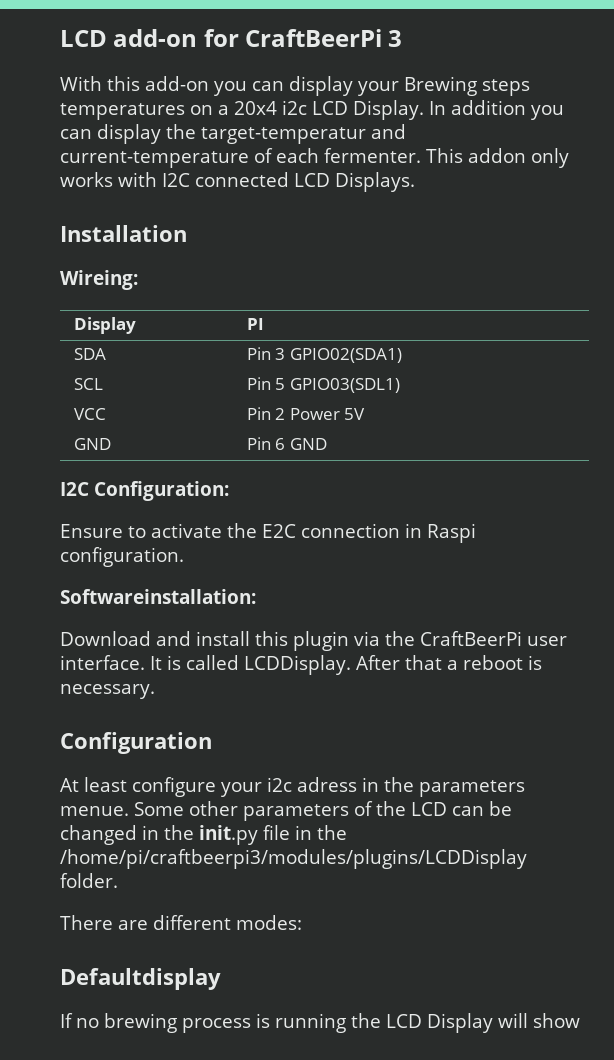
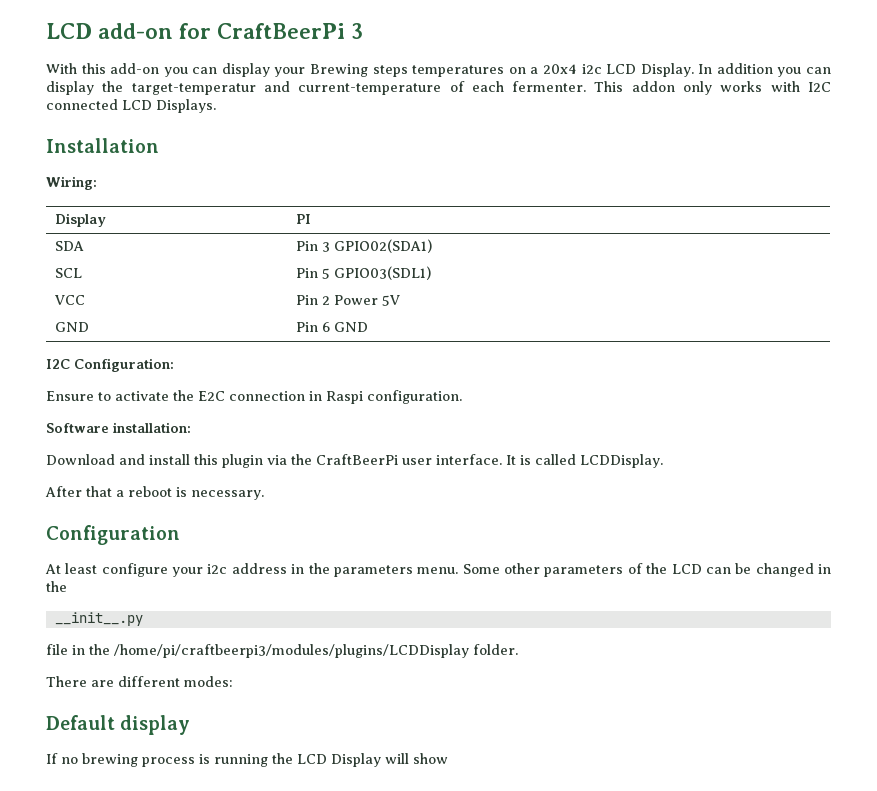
- Wireing:
+ Wiring:
- Softwareinstallation:
+ Software installation:
- It is called LCDDisplay. After that a reboot is necessary.
+ It is called LCDDisplay.
+ After that a reboot is necessary.
- At least configure your i2c adress in the parameters menue.
+ At least configure your i2c address in the parameters menu.
- Some other parameters of the LCD can be changed in the init.py file in the /home/pi/craftbeerpi3/modules/plugins/LCDDisplay folder.
+ Some other parameters of the LCD can be changed in the
+ __init__.py
+ file in the /home/pi/craftbeerpi3/modules/plugins/LCDDisplay folder.
- Defaultdisplay
+ Default display

